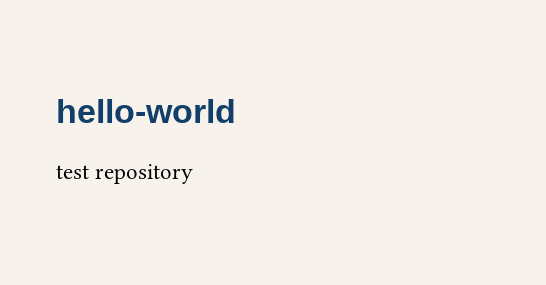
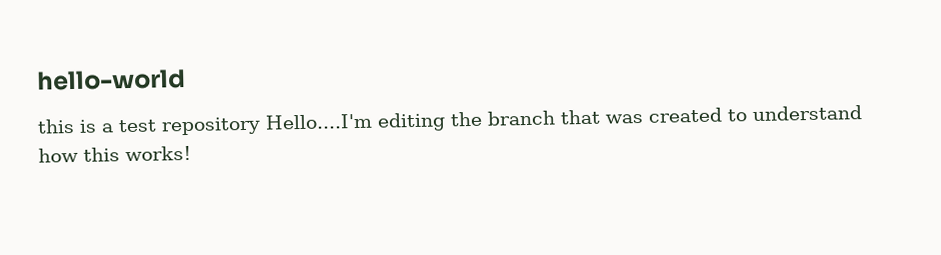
- test repository
+ this is a test repository Hello....I'm editing the branch that was created to understand how this works!

